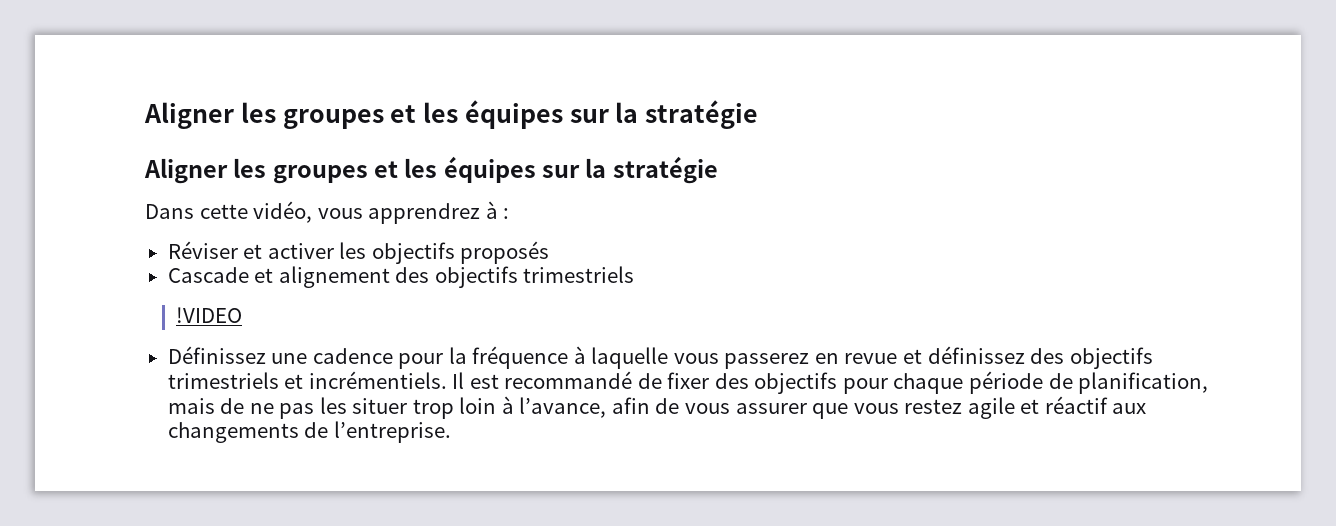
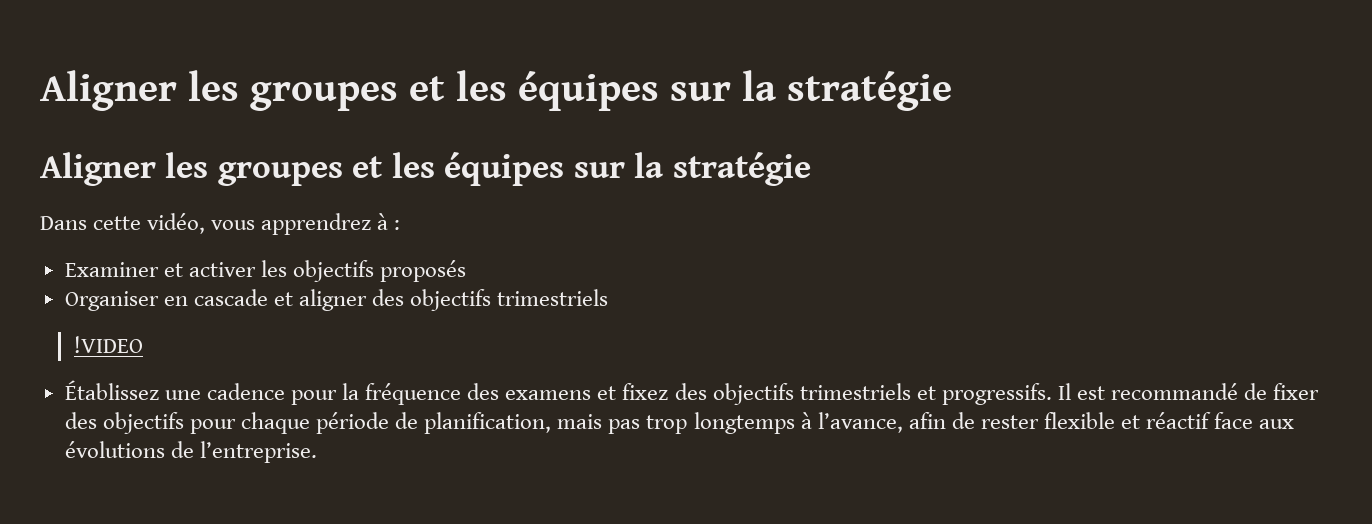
- Réviser et activer les objectifs proposés
+ Examiner et activer les objectifs proposés
- Cascade et alignement des objectifs trimestriels
+ Organiser en cascade et aligner des objectifs trimestriels
- Définissez une cadence pour la fréquence à laquelle vous passerez en revue et définissez des objectifs trimestriels et incrémentiels.
+ Établissez une cadence pour la fréquence des examens et fixez des objectifs trimestriels et progressifs.
- Il est recommandé de fixer des objectifs pour chaque période de planification, mais de ne pas les situer trop loin à l’avance, afin de vous assurer que vous restez agile et réactif aux changements de l’entreprise.
+ Il est recommandé de fixer des objectifs pour chaque période de planification, mais pas trop longtemps à l’avance, afin de rester flexible et réactif face aux évolutions de l’entreprise.

